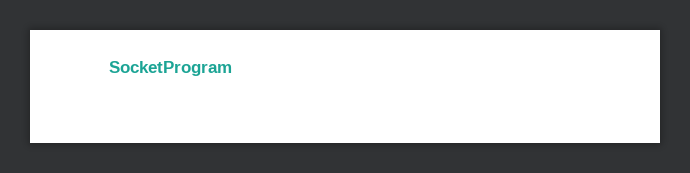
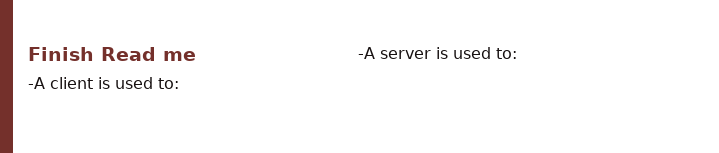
- SocketProgram
+ Finish Read me
+ -A client is used to:
+ -A server is used to:

